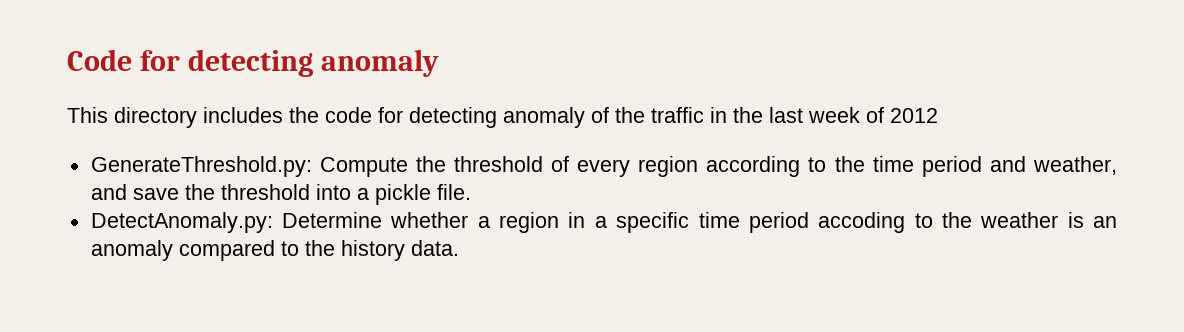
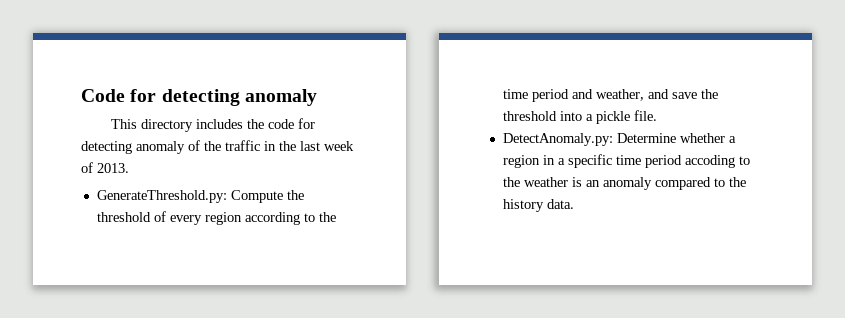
- This directory includes the code for detecting anomaly of the traffic in the last week of 2012
+ This directory includes the code for detecting anomaly of the traffic in the last week of 2013.

